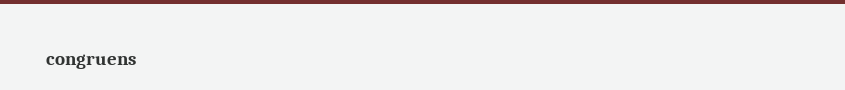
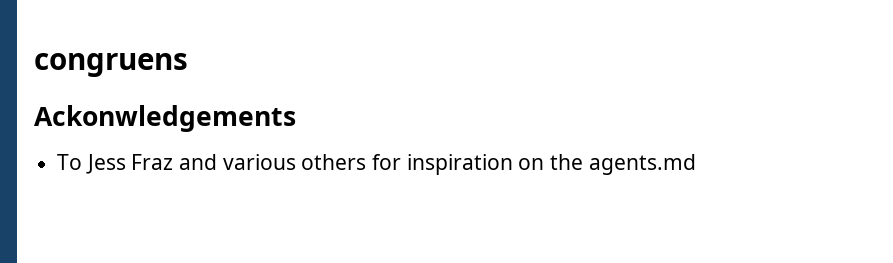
+ Ackonwledgements
+ To Jess Fraz and various others for inspiration on the agents.md

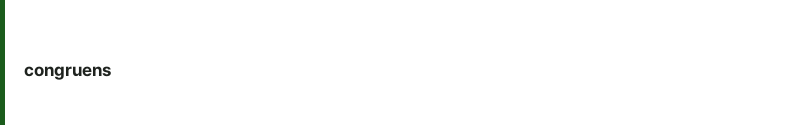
- Ackonwledgements
- To Jess Fraz and various others for inspiration on the agents.md

